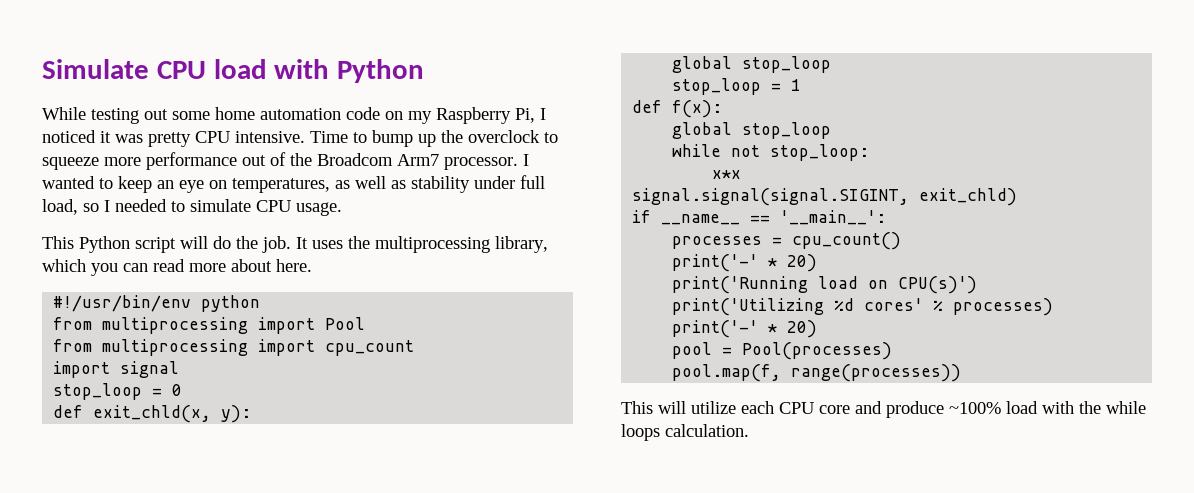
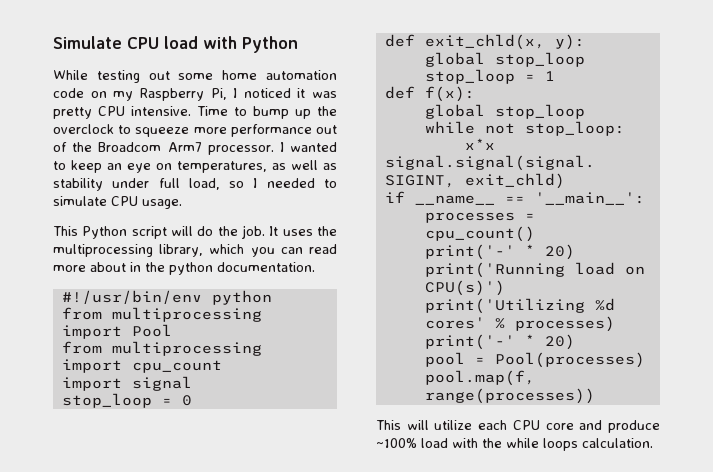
- It uses the multiprocessing library, which you can read more about here.
+ It uses the multiprocessing library, which you can read more about in the python documentation.

